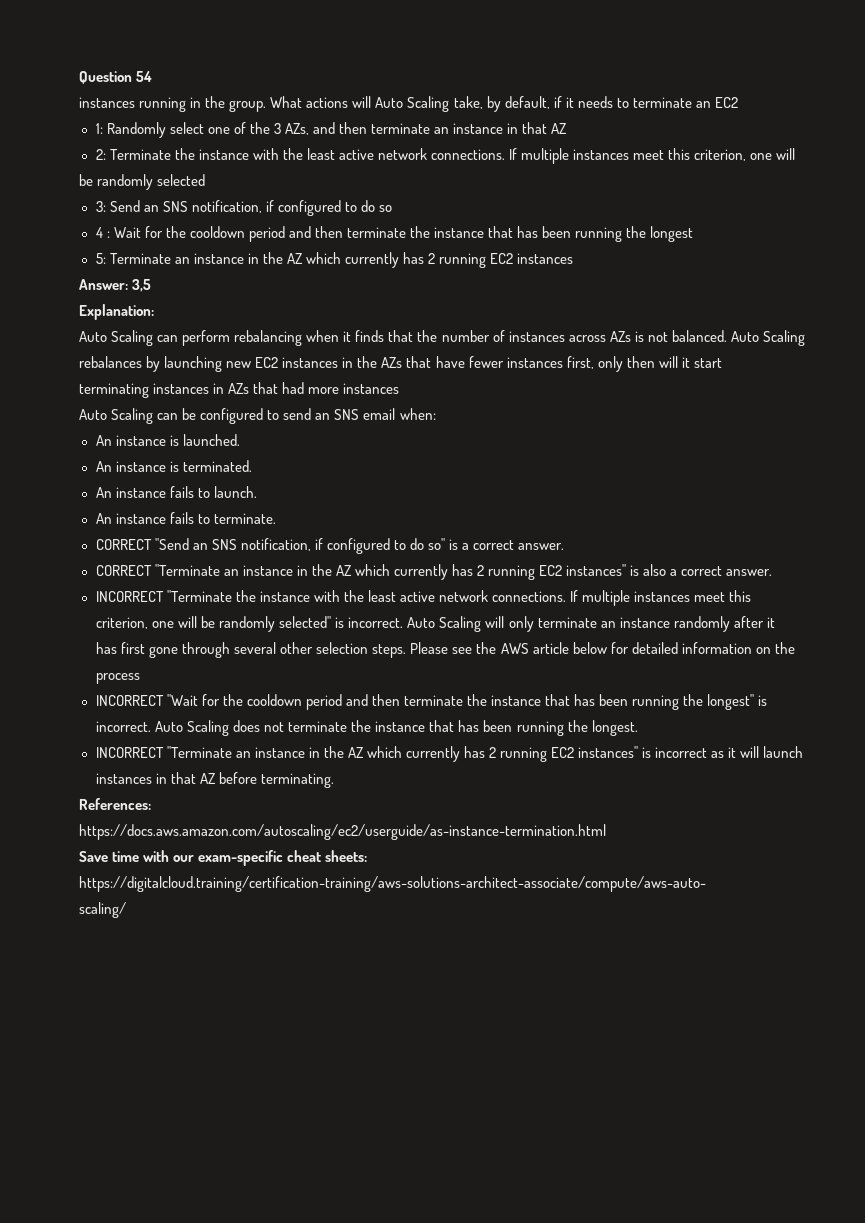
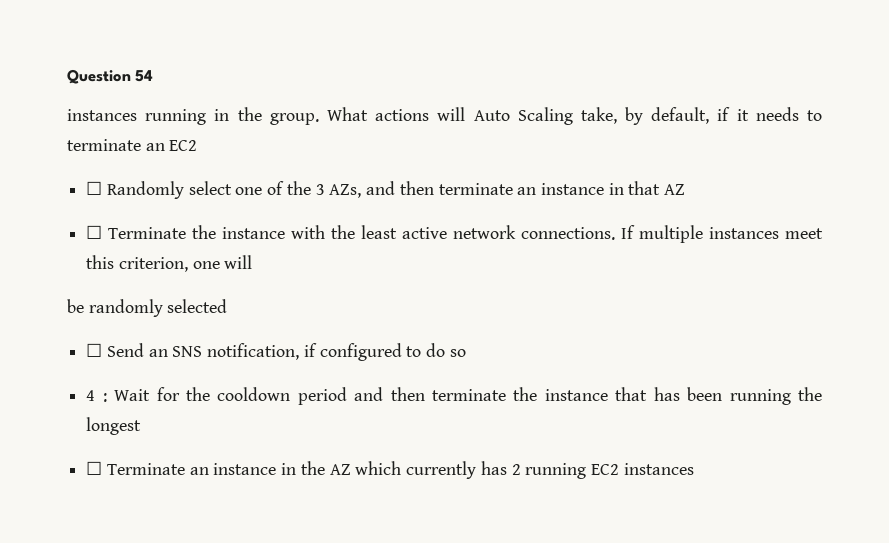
- 1: Randomly select one of the 3 AZs, and then terminate an instance in that AZ
+ ☐ Randomly select one of the 3 AZs, and then terminate an instance in that AZ
- 2: Terminate the instance with the least active network connections.
+ ☐ Terminate the instance with the least active network connections.
- 3: Send an SNS notification, if configured to do so
+ ☐ Send an SNS notification, if configured to do so
- 5: Terminate an instance in the AZ which currently has 2 running EC2 instances
+ ☐ Terminate an instance in the AZ which currently has 2 running EC2 instances
- Answer: 3,5
- Explanation:
- Auto Scaling can perform rebalancing when it finds that the number of instances across AZs is not balanced. Auto Scaling
- rebalances by launching new EC2 instances in the AZs that have fewer instances first, only then will it start
- terminating instances in AZs that had more instances
- Auto Scaling can be configured to send an SNS email when:
- An instance is launched.
- An instance is terminated.
- An instance fails to launch.
- An instance fails to terminate.
- CORRECT "Send an SNS notification, if configured to do so" is a correct answer.
- CORRECT "Terminate an instance in the AZ which currently has 2 running EC2 instances" is also a correct answer.
- INCORRECT "Terminate the instance with the least active network connections. If multiple instances meet this
- criterion, one will be randomly selected" is incorrect. Auto Scaling will only terminate an instance randomly after it
- has first gone through several other selection steps. Please see the AWS article below for detailed information on the
- process
- INCORRECT "Wait for the cooldown period and then terminate the instance that has been running the longest" is
- incorrect. Auto Scaling does not terminate the instance that has been running the longest.
- INCORRECT "Terminate an instance in the AZ which currently has 2 running EC2 instances" is incorrect as it will launch
- instances in that AZ before terminating.
- References:
- https://docs.aws.amazon.com/autoscaling/ec2/userguide/as-instance-termination.html
- Save time with our exam-specific cheat sheets:
- https://digitalcloud.training/certification-training/aws-solutions-architect-associate/compute/aws-auto-
- scaling/

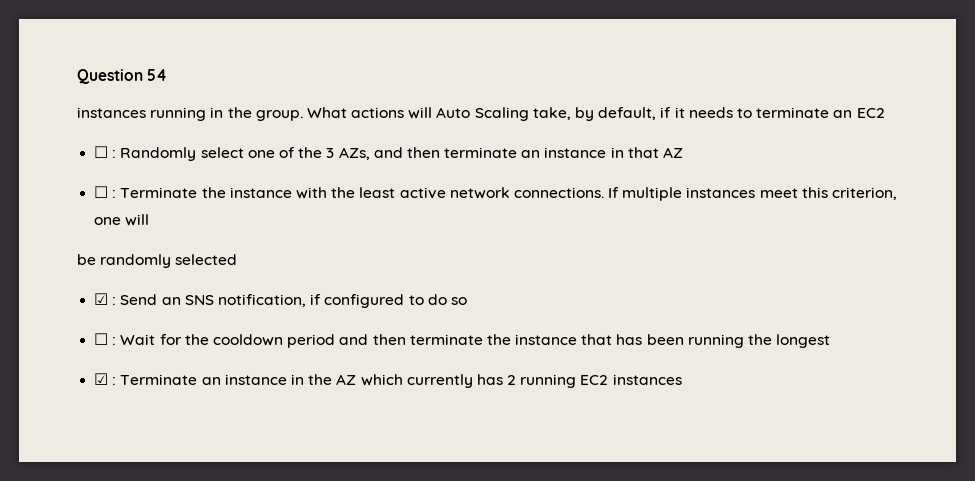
- ☐ Randomly select one of the 3 AZs, and then terminate an instance in that AZ
+ ☐ : Randomly select one of the 3 AZs, and then terminate an instance in that AZ
- ☐ Terminate the instance with the least active network connections.
+ ☐ : Terminate the instance with the least active network connections.
- ☐ Send an SNS notification, if configured to do so
+ ☑ : Send an SNS notification, if configured to do so
- 4 : Wait for the cooldown period and then terminate the instance that has been running the longest
+ ☐ : Wait for the cooldown period and then terminate the instance that has been running the longest
- ☐ Terminate an instance in the AZ which currently has 2 running EC2 instances
+ ☑ : Terminate an instance in the AZ which currently has 2 running EC2 instances

